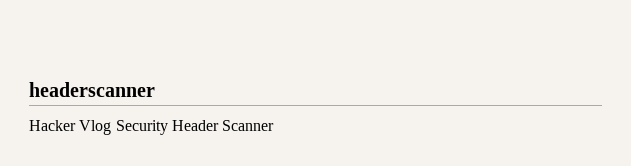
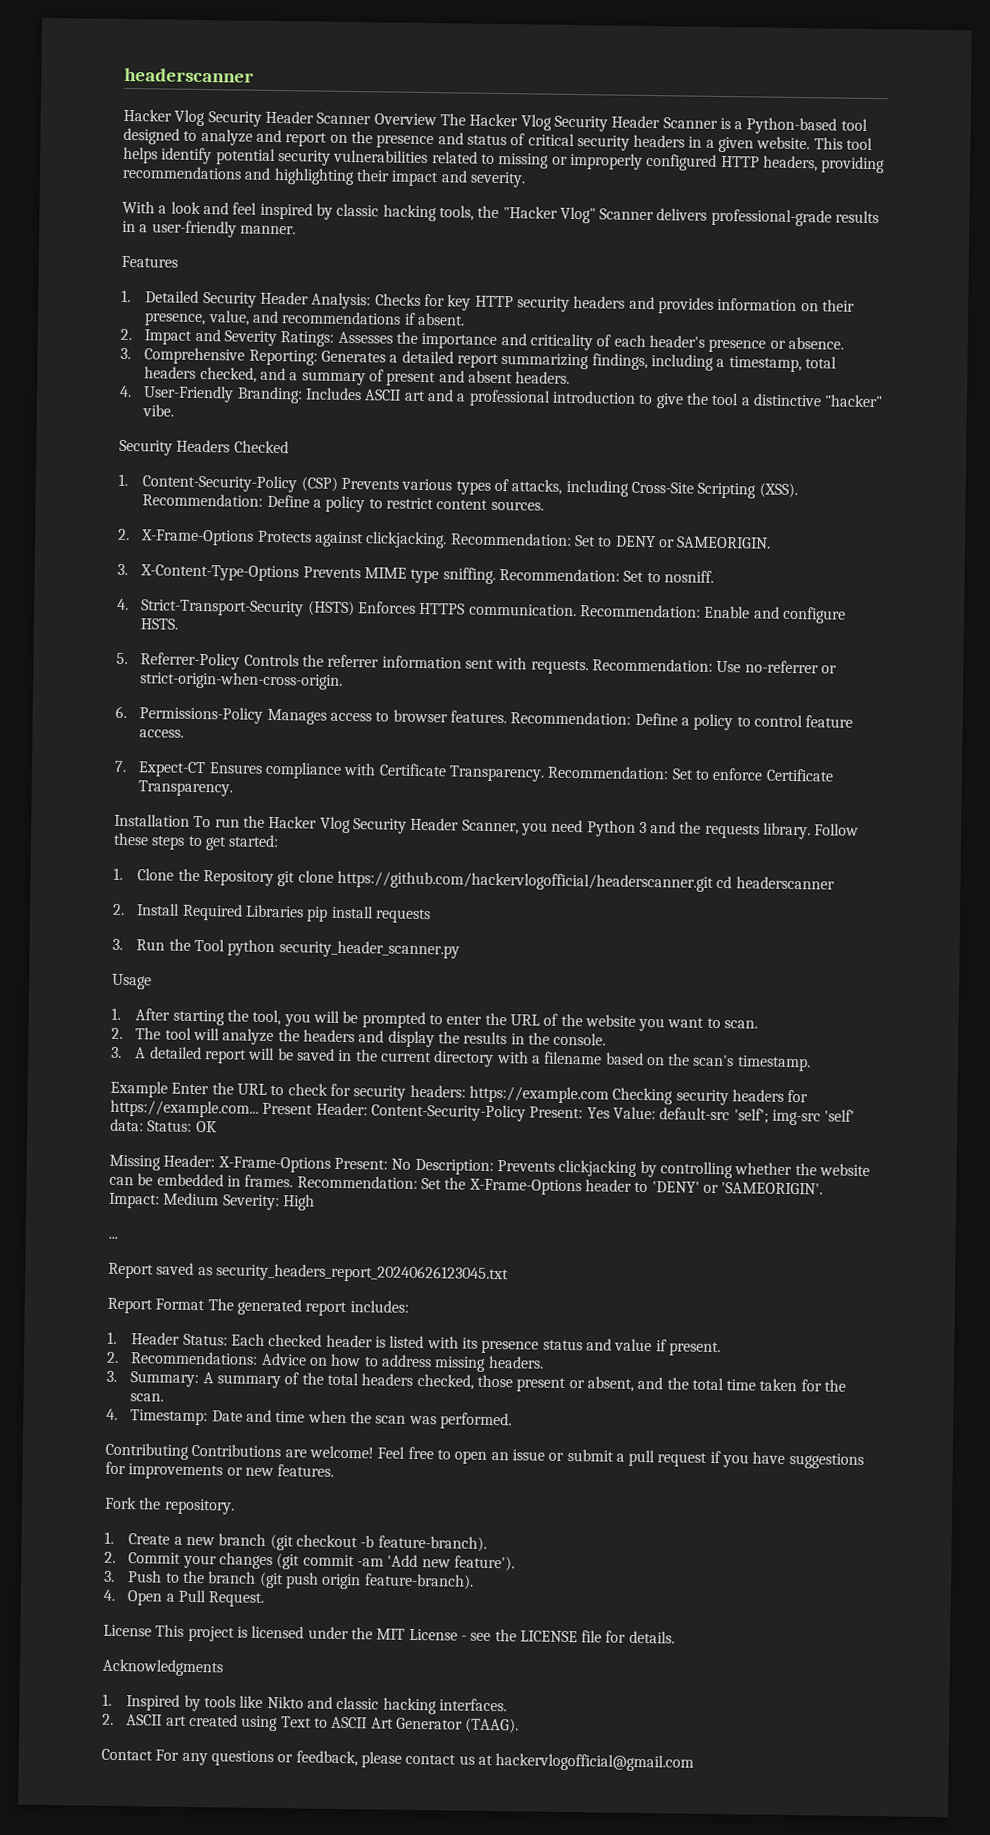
- Hacker Vlog Security Header Scanner
+ Hacker Vlog Security Header Scanner Overview The Hacker Vlog Security Header Scanner is a Python-based tool designed to analyze and report on the presence and status of critical security headers in a given website. This tool helps identify potential security vulnerabilities related to missing or improperly configured HTTP headers, providing recommendations and highlighting their impact and severity.
+ With a look and feel inspired by classic hacking tools, the "Hacker Vlog" Scanner delivers professional-grade results in a user-friendly manner.
+ Features
+ 1. Detailed Security Header Analysis: Checks for key HTTP security headers and provides information on their presence, value, and recommendations if absent.
+ 2. Impact and Severity Ratings: Assesses the importance and criticality of each header's presence or absence.
+ 3. Comprehensive Reporting: Generates a detailed report summarizing findings, including a timestamp, total headers checked, and a summary of present and absent headers.
+ 4. User-Friendly Branding: Includes ASCII art and a professional introduction to give the tool a distinctive "hacker" vibe.
+ Security Headers Checked
+ 1. Content-Security-Policy (CSP) Prevents various types of attacks, including Cross-Site Scripting (XSS). Recommendation: Define a policy to restrict content sources.
+ 2. X-Frame-Options Protects against clickjacking. Recommendation: Set to DENY or SAMEORIGIN.
+ 3. X-Content-Type-Options Prevents MIME type sniffing. Recommendation: Set to nosniff.
+ 4. Strict-Transport-Security (HSTS) Enforces HTTPS communication. Recommendation: Enable and configure HSTS.
+ 5. Referrer-Policy Controls the referrer information sent with requests. Recommendation: Use no-referrer or strict-origin-when-cross-origin.
+ 6. Permissions-Policy Manages access to browser features. Recommendation: Define a policy to control feature access.
+ 7. Expect-CT Ensures compliance with Certificate Transparency. Recommendation: Set to enforce Certificate Transparency.
+ Installation To run the Hacker Vlog Security Header Scanner, you need Python 3 and the requests library. Follow these steps to get started:
+ 1. Clone the Repository git clone https://github.com/hackervlogofficial/headerscanner.git cd headerscanner
+ 2. Install Required Libraries pip install requests
+ 3. Run the Tool python security_header_scanner.py
+ Usage
+ 1. After starting the tool, you will be prompted to enter the URL of the website you want to scan.
+ 2. The tool will analyze the headers and display the results in the console.
+ 3. A detailed report will be saved in the current directory with a filename based on the scan's timestamp.
+ Example Enter the URL to check for security headers: https://example.com Checking security headers for https://example.com... Present Header: Content-Security-Policy Present: Yes Value: default-src 'self'; img-src 'self' data: Status: OK
+ Missing Header: X-Frame-Options Present: No Description: Prevents clickjacking by controlling whether the website can be embedded in frames. Recommendation: Set the X-Frame-Options header to 'DENY' or 'SAMEORIGIN'. Impact: Medium Severity: High
+ ...
+ Report saved as security_headers_report_20240626123045.txt
+ Report Format The generated report includes:
+ 1. Header Status: Each checked header is listed with its presence status and value if present.
+ 2. Recommendations: Advice on how to address missing headers.
+ 3. Summary: A summary of the total headers checked, those present or absent, and the total time taken for the scan.
+ 4. Timestamp: Date and time when the scan was performed.
+ Contributing Contributions are welcome! Feel free to open an issue or submit a pull request if you have suggestions for improvements or new features.
+ Fork the repository.
+ 1. Create a new branch (git checkout -b feature-branch).
+ 2. Commit your changes (git commit -am 'Add new feature').
+ 3. Push to the branch (git push origin feature-branch).
+ 4. Open a Pull Request.
+ License This project is licensed under the MIT License - see the LICENSE file for details.
+ Acknowledgments
+ 1. Inspired by tools like Nikto and classic hacking interfaces.
+ 2. ASCII art created using Text to ASCII Art Generator (TAAG).
+ Contact For any questions or feedback, please contact us at hackervlogofficial@gmail.com

